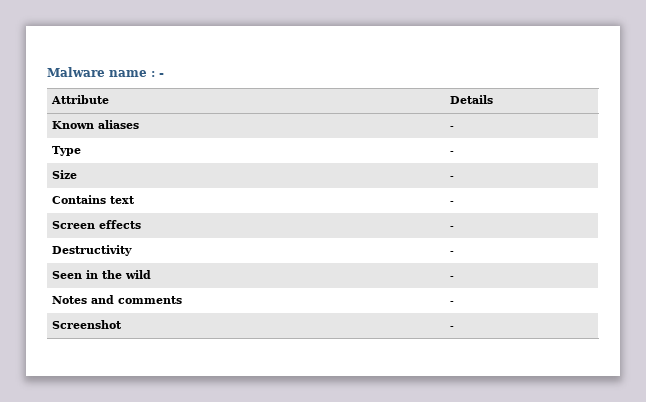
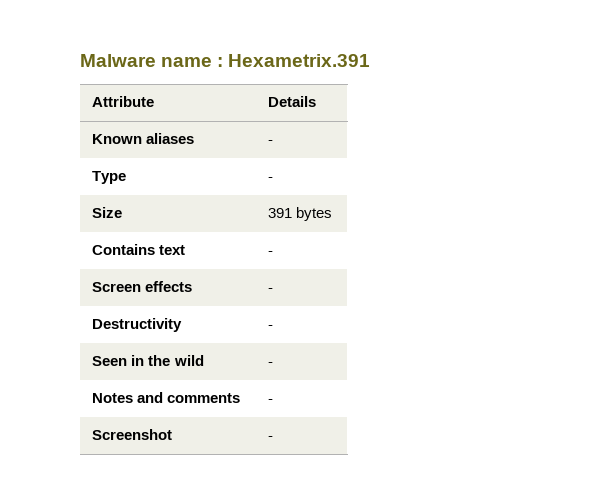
- Malware name : -
+ Malware name : Hexametrix.391
- Size | -
+ Size | 391 bytes

